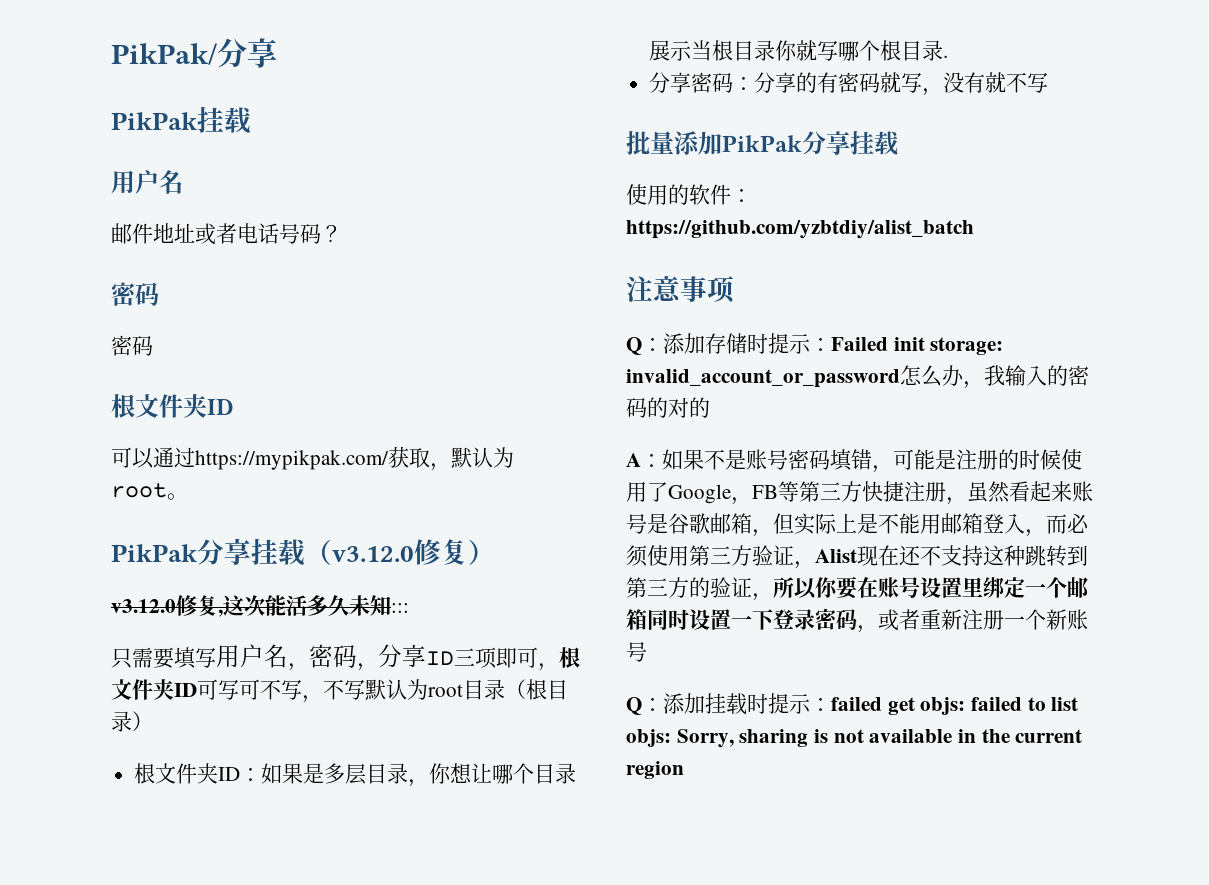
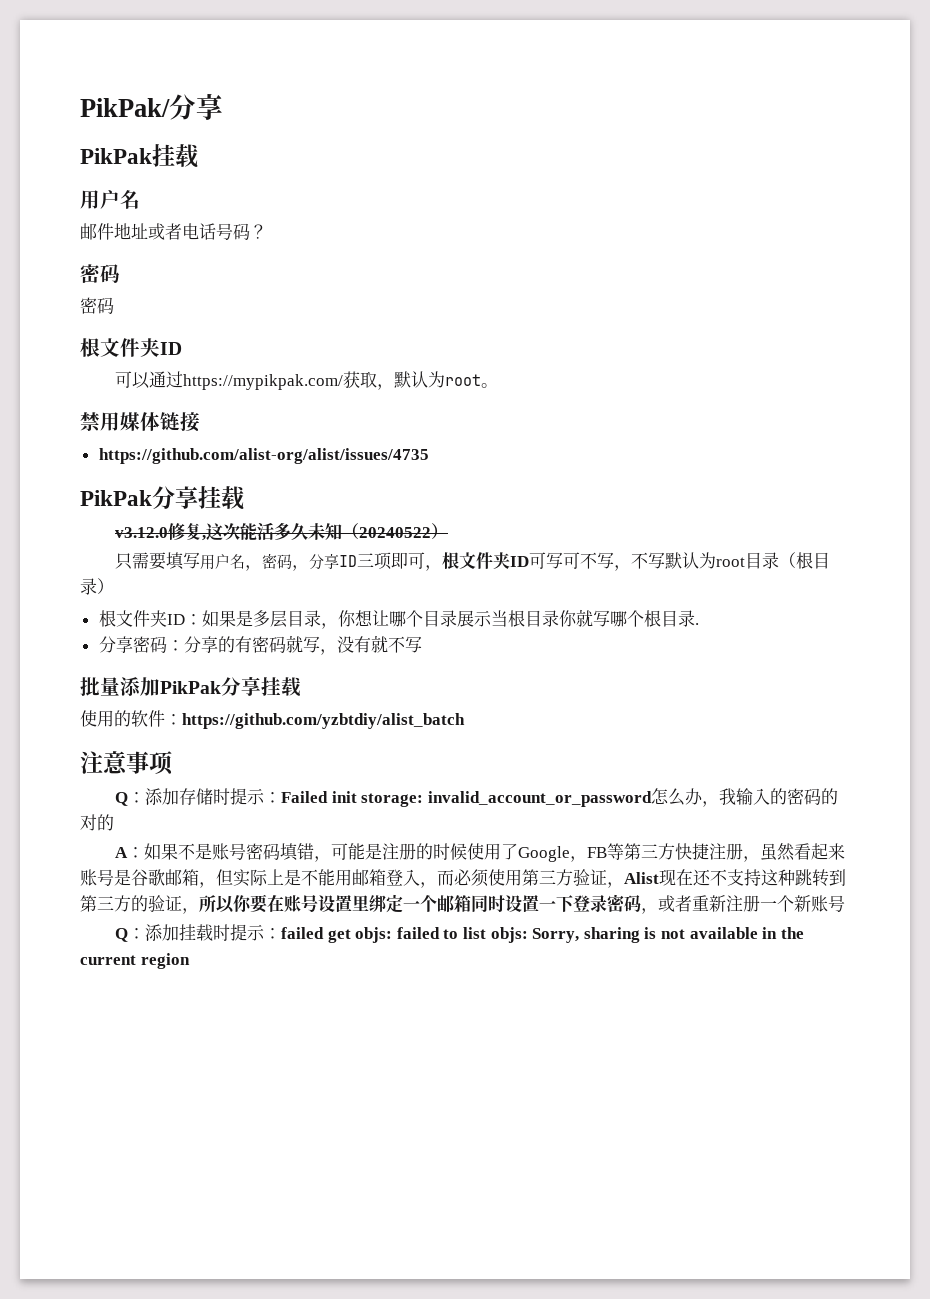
- PikPak分享挂载（v3.12.0修复）
+ 禁用媒体链接
+ https://github.com/alist-org/alist/issues/4735
+ PikPak分享挂载
- v3.12.0修复,这次能活多久未知:::
+ v3.12.0修复,这次能活多久未知（20240522）

